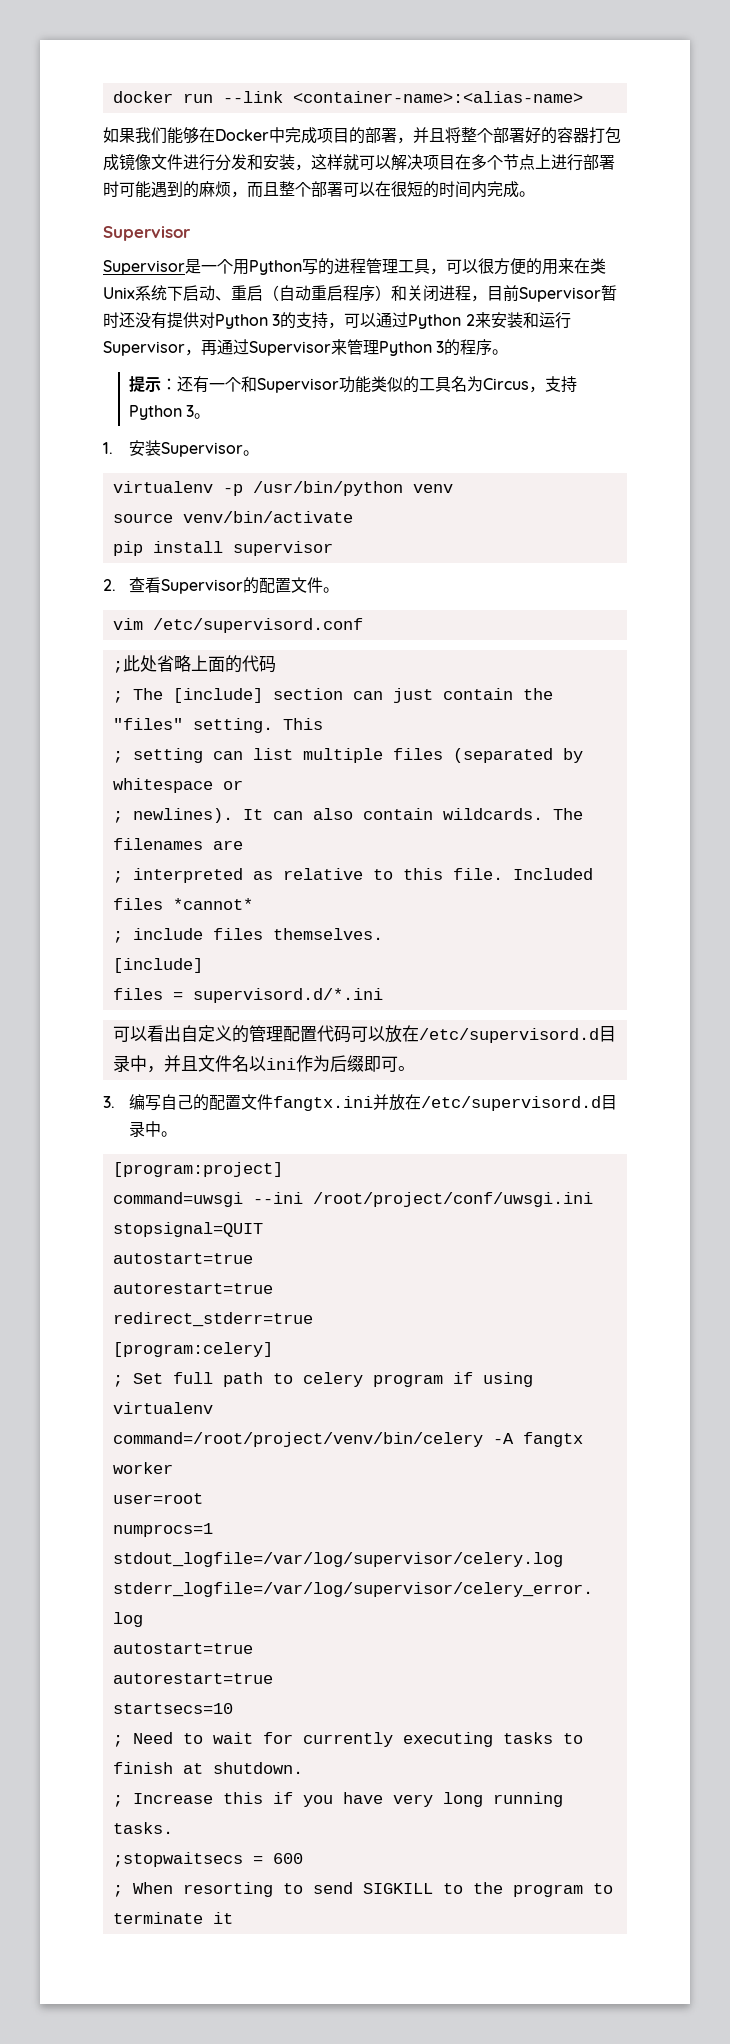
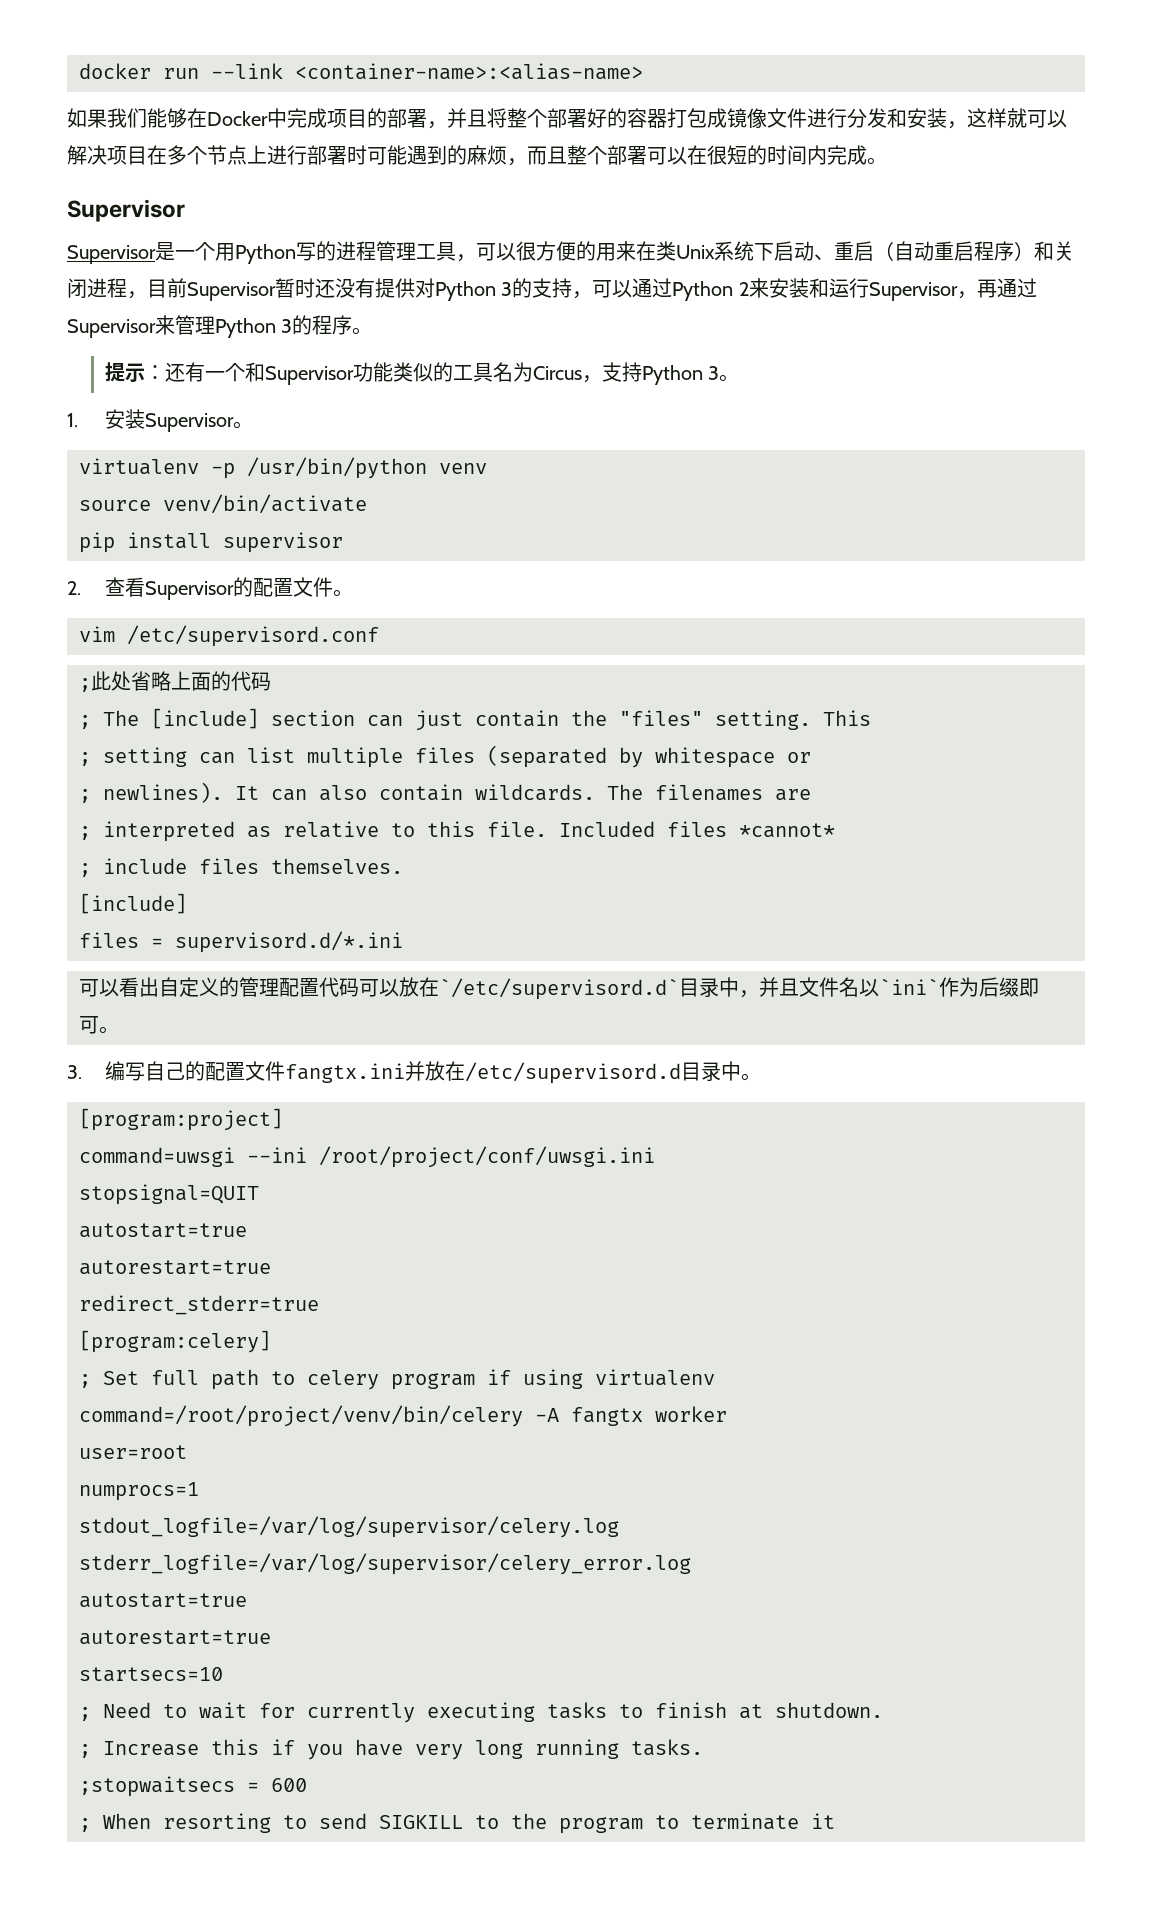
- 可以看出自定义的管理配置代码可以放在/etc/supervisord.d目录中，并且文件名以ini作为后缀即可。
+ 可以看出自定义的管理配置代码可以放在`/etc/supervisord.d`目录中，并且文件名以`ini`作为后缀即可。

